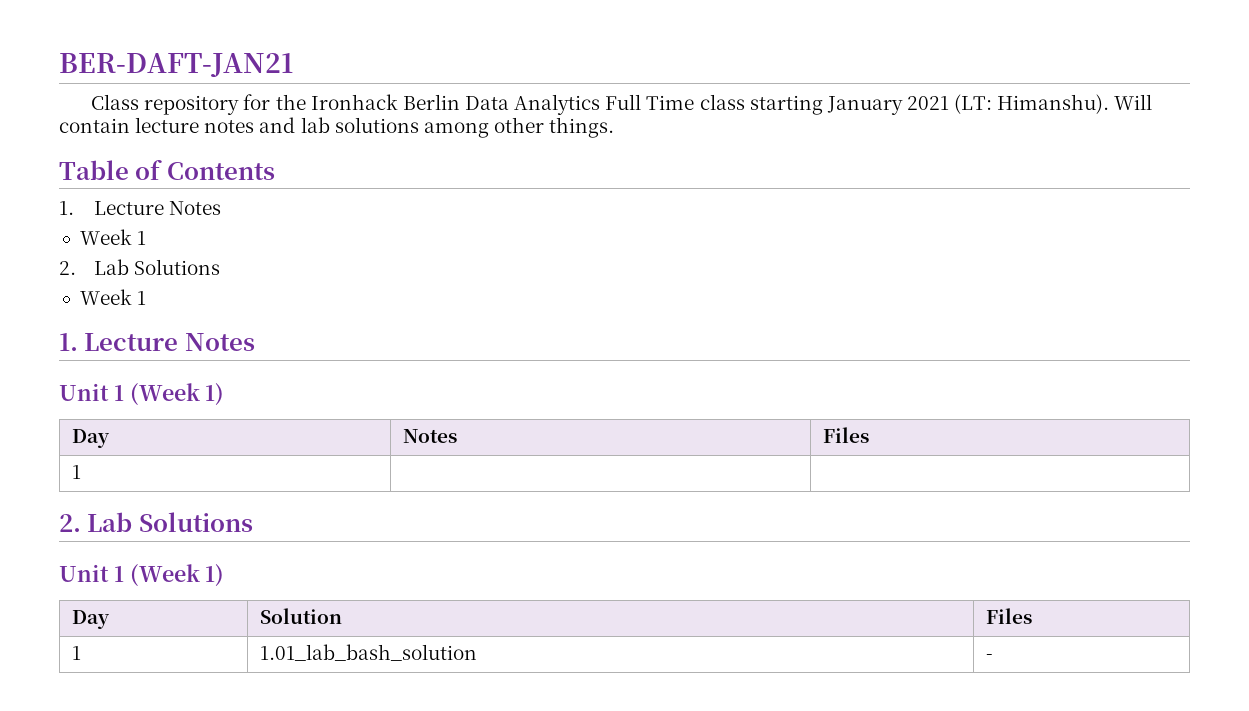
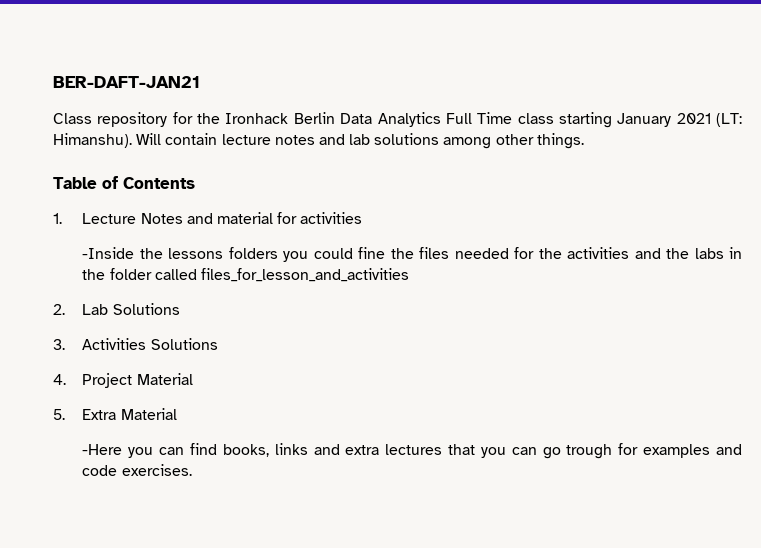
  Table of Contents
- 1. Lecture Notes
- Week 1
+ 1. Lecture Notes and material for activities
+ -Inside the lessons folders you could fine the files needed for the activities and the labs in the folder called files_for_lesson_and_activities
  2. Lab Solutions
- Week 1
- 1. Lecture Notes
- Unit 1 (Week 1)
- Day | Notes | Files
- 1 | |
- 2. Lab Solutions
- Unit 1 (Week 1)
- Day | Solution | Files
- 1 | 1.01_lab_bash_solution | -
+ 3. Activities Solutions
+ 4. Project Material
+ 5. Extra Material
+ -Here you can find books, links and extra lectures that you can go trough for examples and code exercises.

